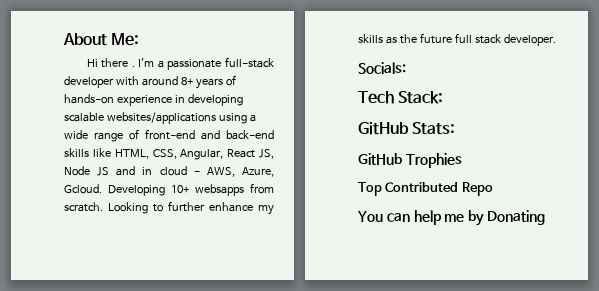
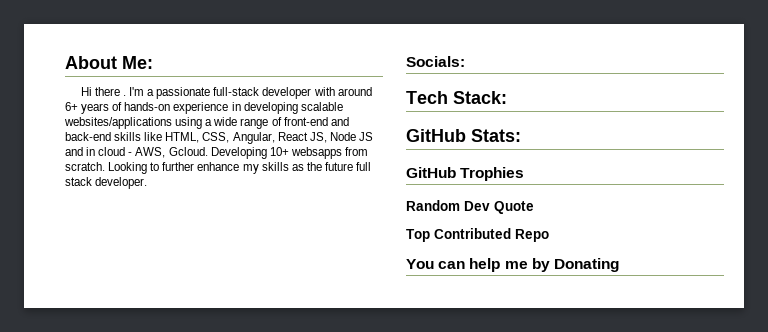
- I'm a passionate full-stack developer with around 8+ years of hands-on experience in developing scalable websites/applications using a wide range of front-end and back-end skills like HTML, CSS, Angular, React JS, Node JS and in cloud - AWS, Azure, Gcloud.
+ I'm a passionate full-stack developer with around 6+ years of hands-on experience in developing scalable websites/applications using a wide range of front-end and back-end skills like HTML, CSS, Angular, React JS, Node JS and in cloud - AWS, Gcloud.
+ Random Dev Quote

